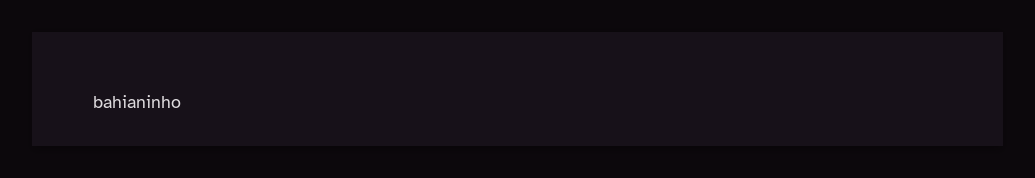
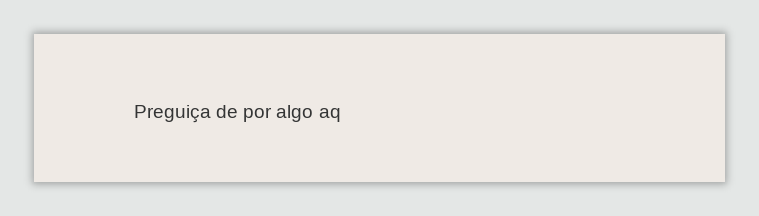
- bahianinho
+ Preguiça de por algo aq

